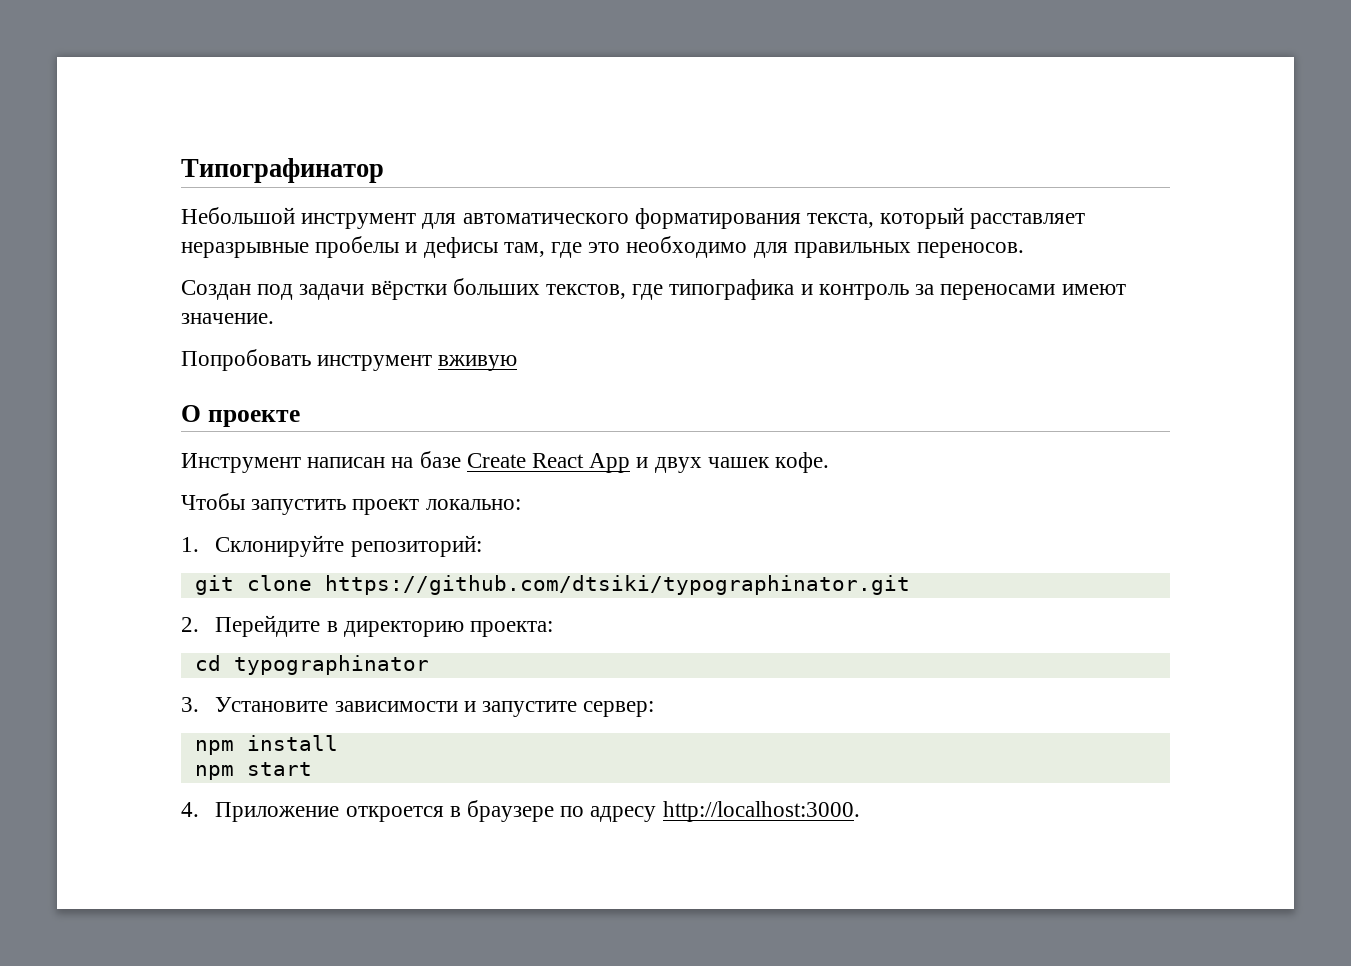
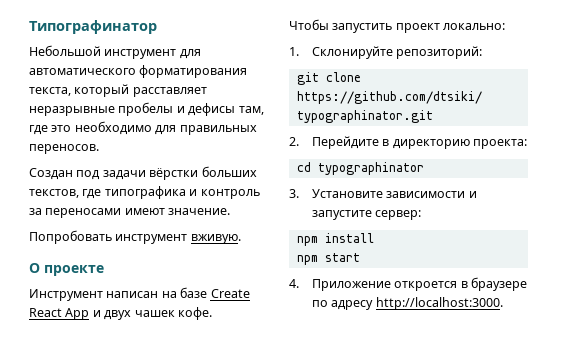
- Попробовать инструмент вживую
+ Попробовать инструмент вживую.

